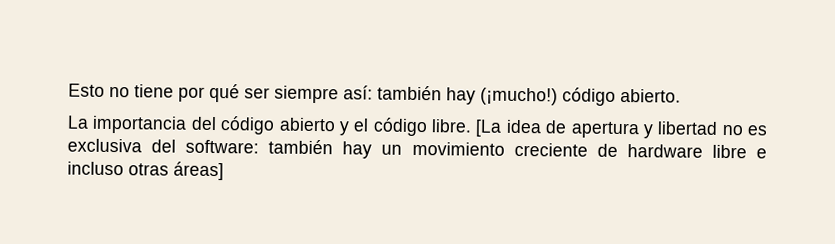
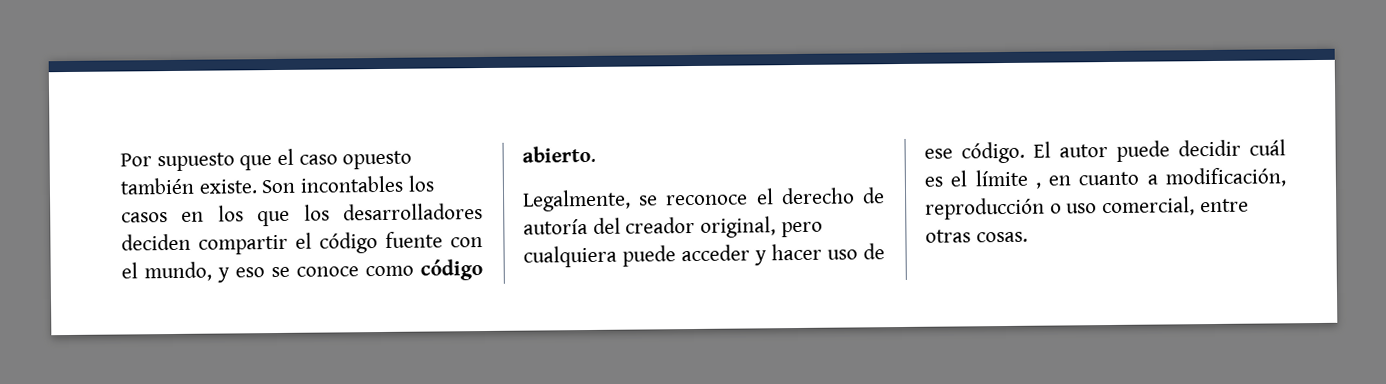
- Esto no tiene por qué ser siempre así: también hay (¡mucho!) código abierto.
- La importancia del código abierto y el código libre. [La idea de apertura y libertad no es exclusiva del software: también hay un movimiento creciente de hardware libre e incluso otras áreas]
+ Por supuesto que el caso opuesto también existe. Son incontables los casos en los que los desarrolladores deciden compartir el código fuente con el mundo, y eso se conoce como código abierto.
+ Legalmente, se reconoce el derecho de autoría del creador original, pero cualquiera puede acceder y hacer uso de ese código. El autor puede decidir cuál es el límite , en cuanto a modificación, reproducción o uso comercial, entre otras cosas.

